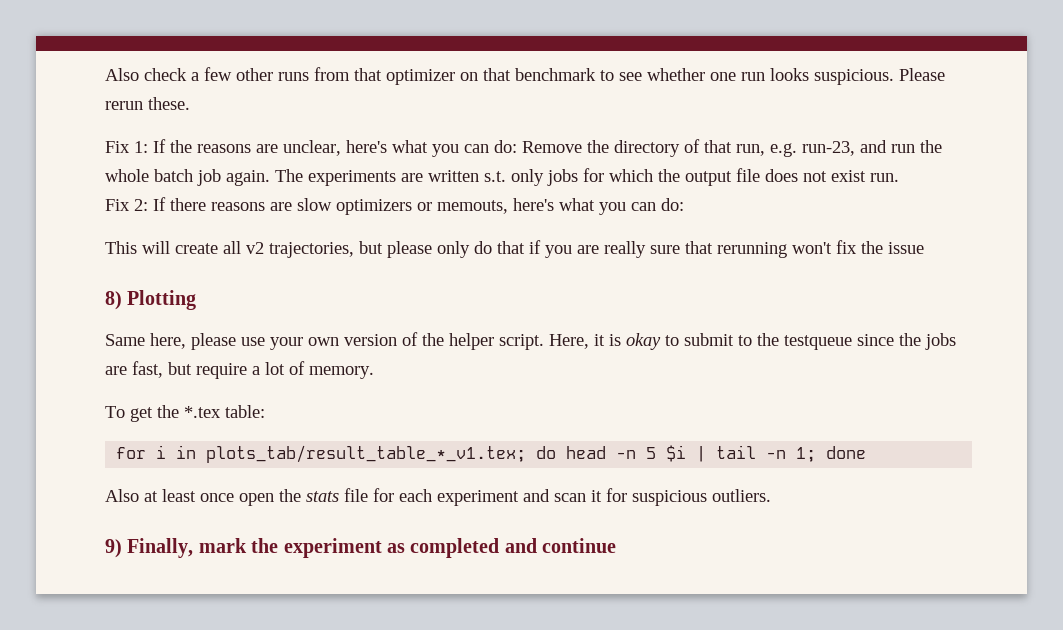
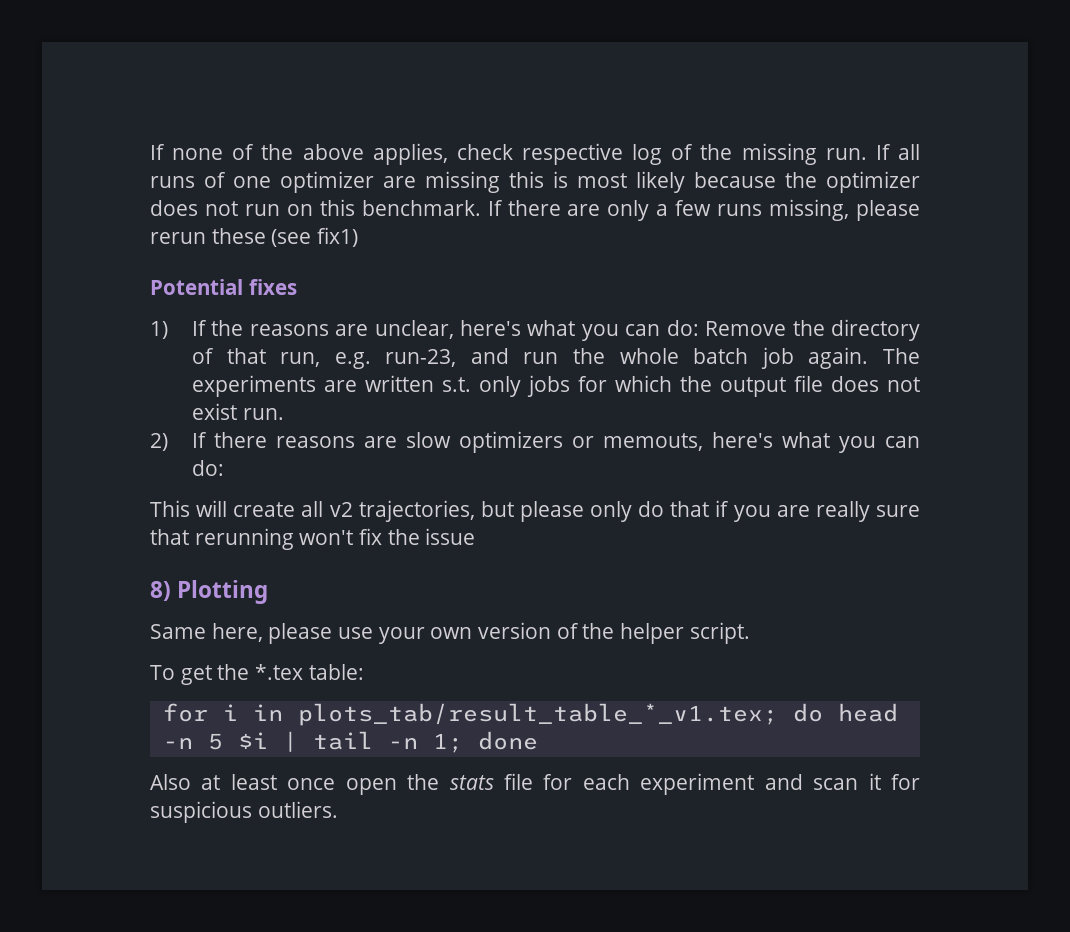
- Also check a few other runs from that optimizer on that benchmark to see whether one run looks suspicious. Please rerun these.
- Fix 1: If the reasons are unclear, here's what you can do: Remove the directory of that run, e.g. run-23, and run the whole batch job again.
+ If none of the above applies, check respective log of the missing run. If all runs of one optimizer are missing this is most likely because the optimizer does not run on this benchmark. If there are only a few runs missing, please rerun these (see fix1)
+ Potential fixes
+ 1) If the reasons are unclear, here's what you can do: Remove the directory of that run, e.g. run-23, and run the whole batch job again.
- Fix 2: If there reasons are slow optimizers or memouts, here's what you can do:
+ 2) If there reasons are slow optimizers or memouts, here's what you can do:
- Here, it is okay to submit to the testqueue since the jobs are fast, but require a lot of memory.
- 9) Finally, mark the experiment as completed and continue

